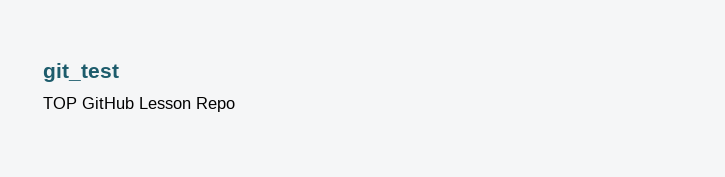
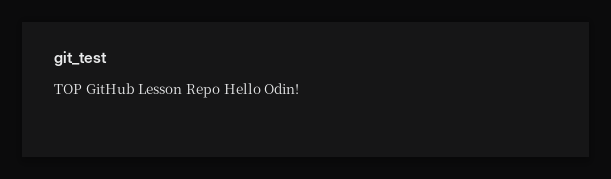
- TOP GitHub Lesson Repo
+ TOP GitHub Lesson Repo Hello Odin!

